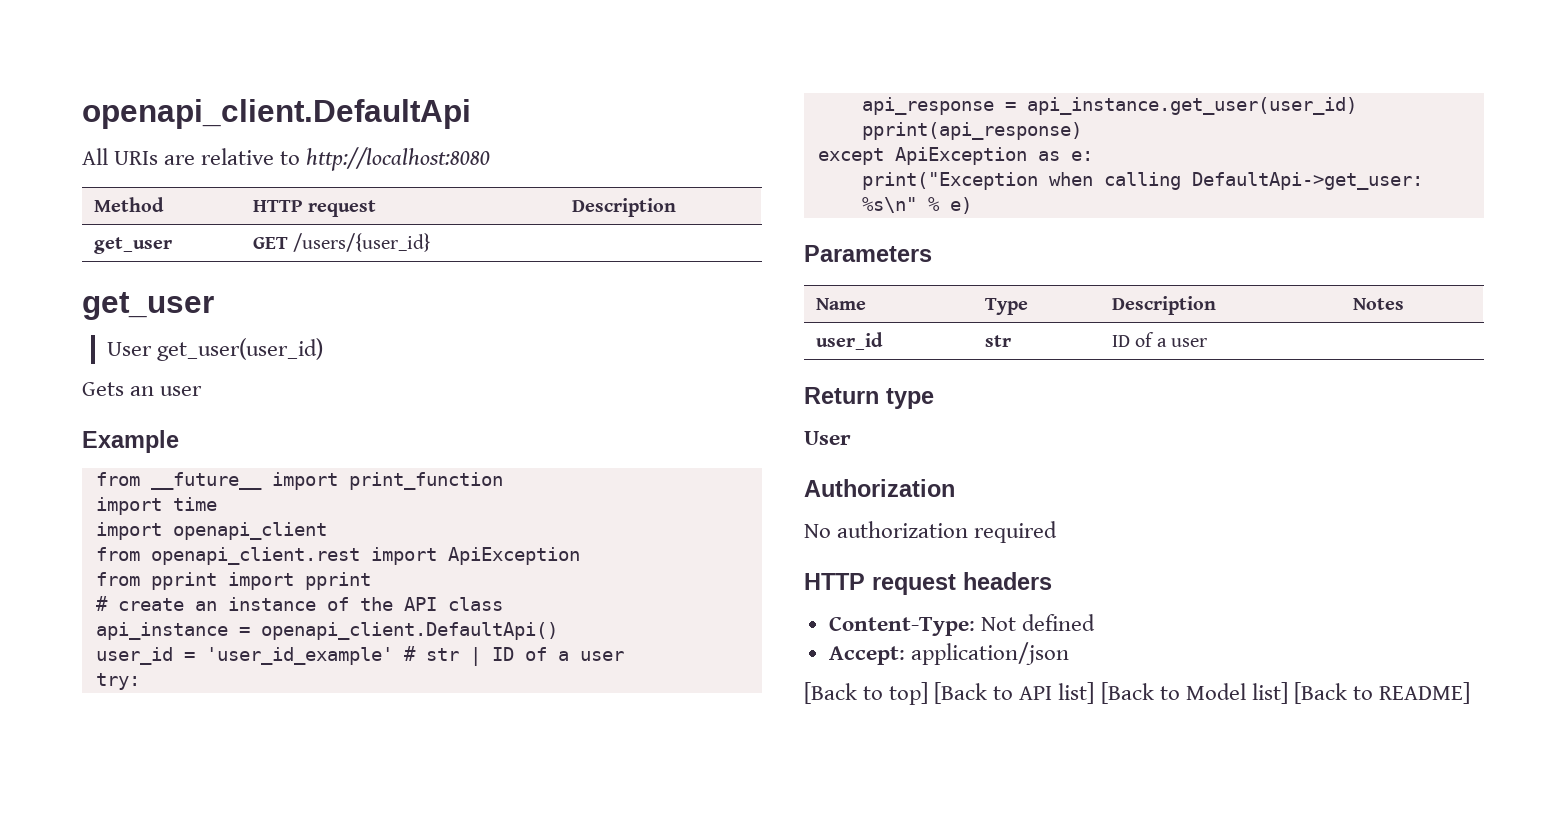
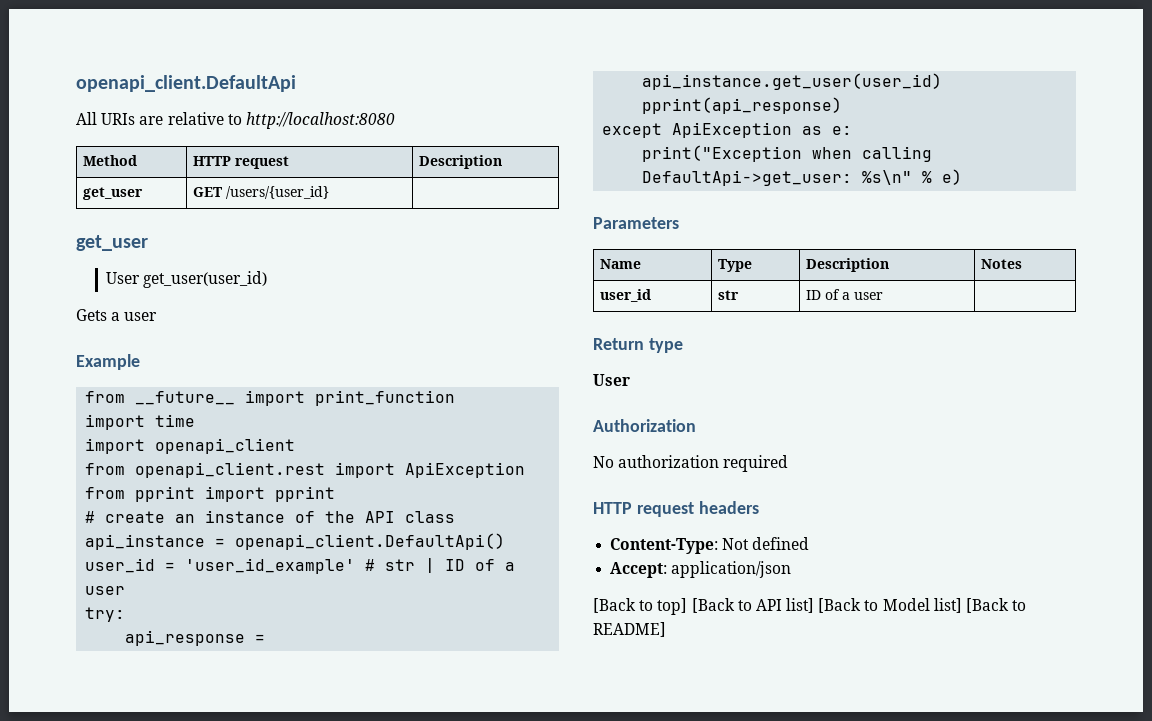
- Gets an user
+ Gets a user

